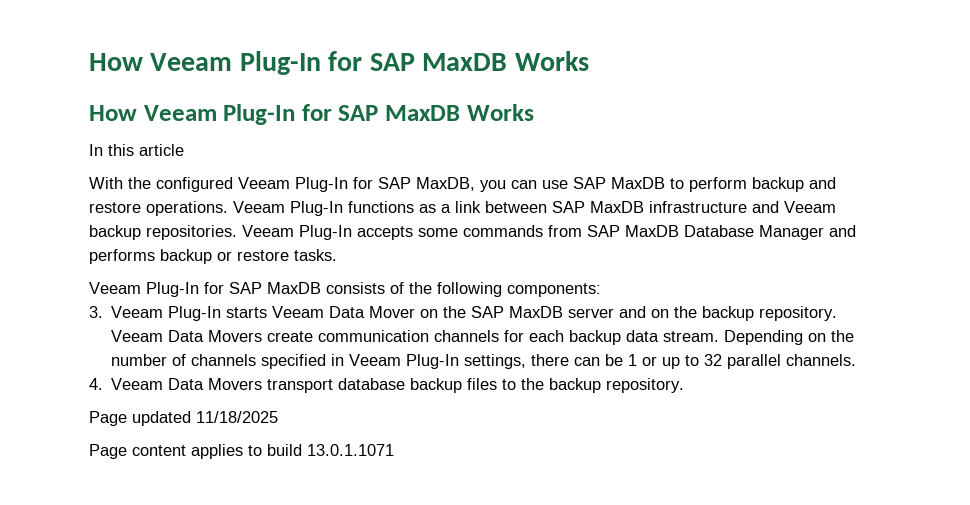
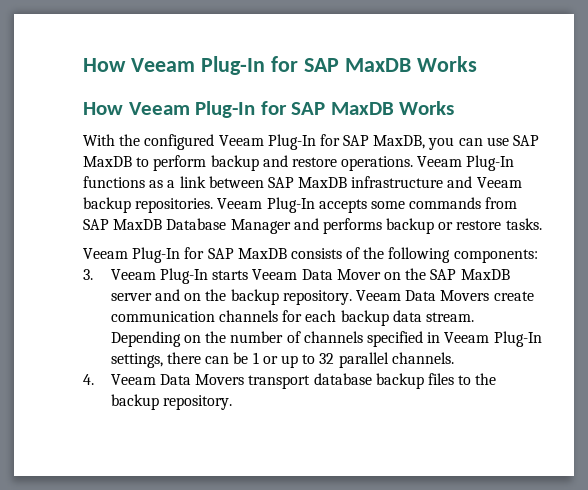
- In this article
- Page updated 11/18/2025
- Page content applies to build 13.0.1.1071

